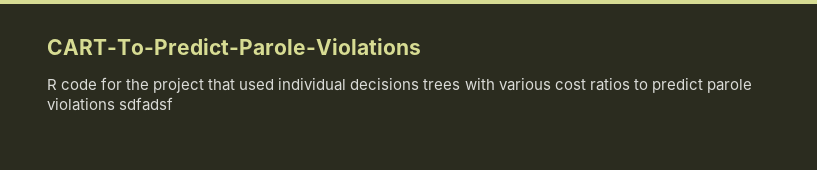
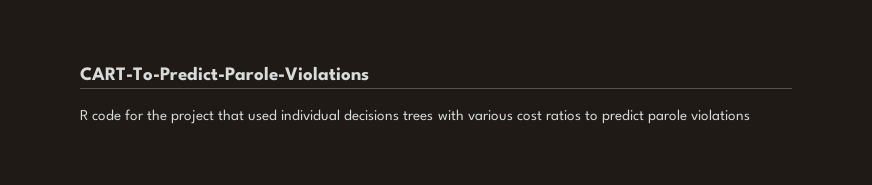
- R code for the project that used individual decisions trees with various cost ratios to predict parole violations sdfadsf
+ R code for the project that used individual decisions trees with various cost ratios to predict parole violations

